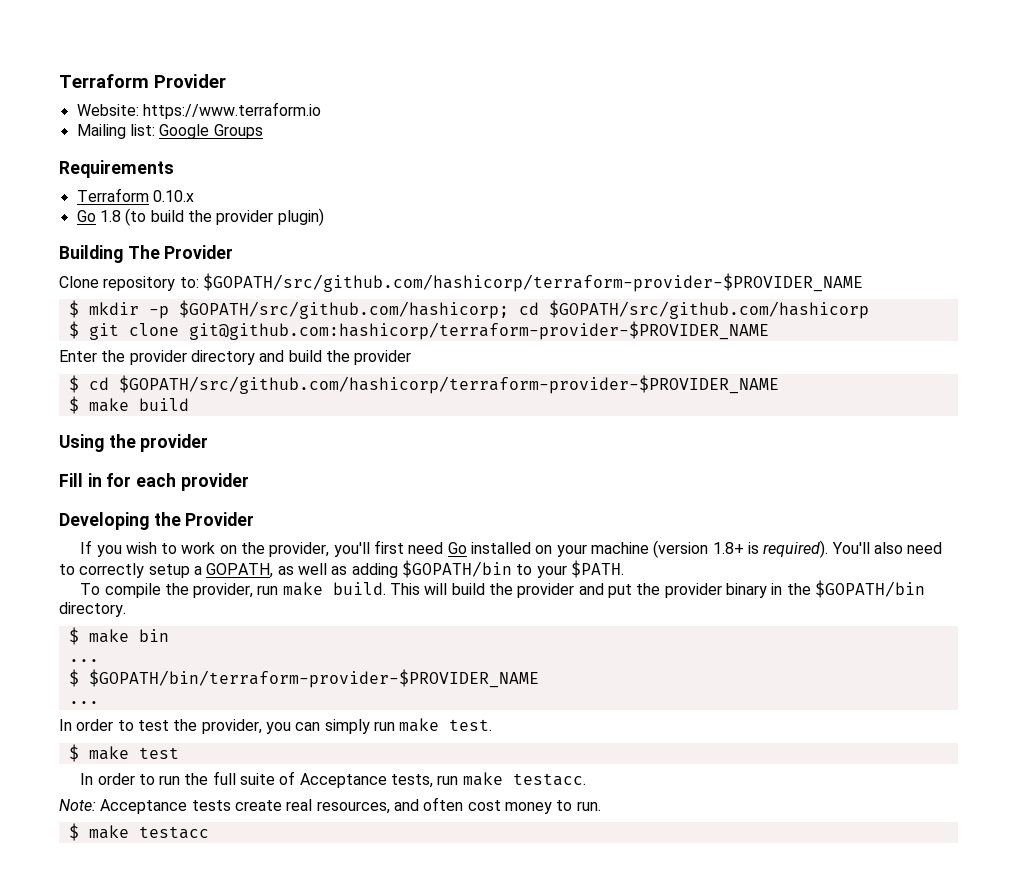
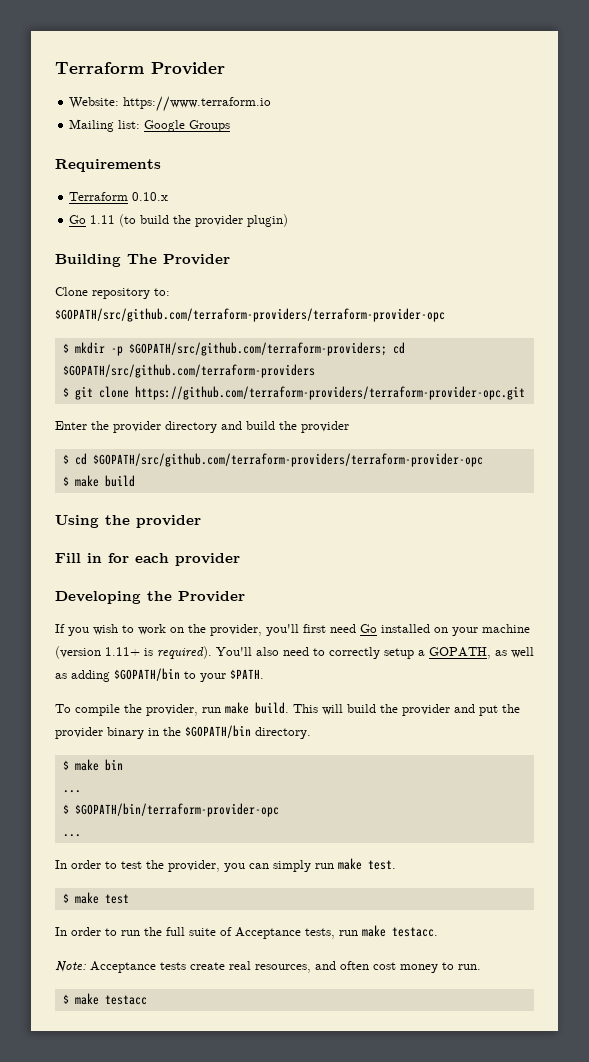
- Go 1.8 (to build the provider plugin)
+ Go 1.11 (to build the provider plugin)
- Clone repository to: $GOPATH/src/github.com/hashicorp/terraform-provider-$PROVIDER_NAME
+ Clone repository to: $GOPATH/src/github.com/terraform-providers/terraform-provider-opc
- $ mkdir -p $GOPATH/src/github.com/hashicorp; cd $GOPATH/src/github.com/hashicorp
+ $ mkdir -p $GOPATH/src/github.com/terraform-providers; cd $GOPATH/src/github.com/terraform-providers
- $ git clone git@github.com:hashicorp/terraform-provider-$PROVIDER_NAME
+ $ git clone https://github.com/terraform-providers/terraform-provider-opc.git
- $ cd $GOPATH/src/github.com/hashicorp/terraform-provider-$PROVIDER_NAME
+ $ cd $GOPATH/src/github.com/terraform-providers/terraform-provider-opc
- If you wish to work on the provider, you'll first need Go installed on your machine (version 1.8+ is required).
+ If you wish to work on the provider, you'll first need Go installed on your machine (version 1.11+ is required).
- $ $GOPATH/bin/terraform-provider-$PROVIDER_NAME
+ $ $GOPATH/bin/terraform-provider-opc

